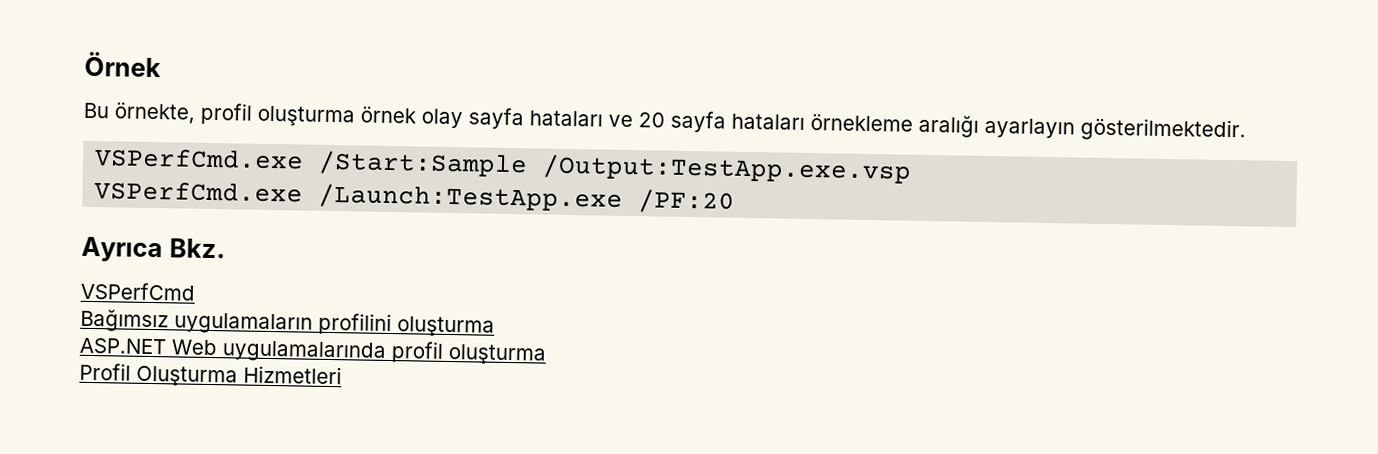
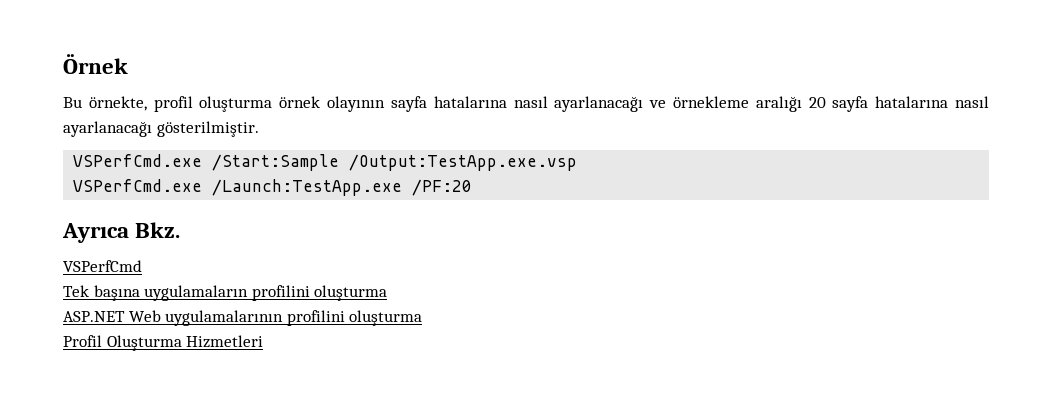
- Bu örnekte, profil oluşturma örnek olay sayfa hataları ve 20 sayfa hataları örnekleme aralığı ayarlayın gösterilmektedir.
+ Bu örnekte, profil oluşturma örnek olayının sayfa hatalarına nasıl ayarlanacağı ve örnekleme aralığı 20 sayfa hatalarına nasıl ayarlanacağı gösterilmiştir.
- Bağımsız uygulamaların profilini oluşturma
+ Tek başına uygulamaların profilini oluşturma
- ASP.NET Web uygulamalarında profil oluşturma
+ ASP.NET Web uygulamalarının profilini oluşturma

